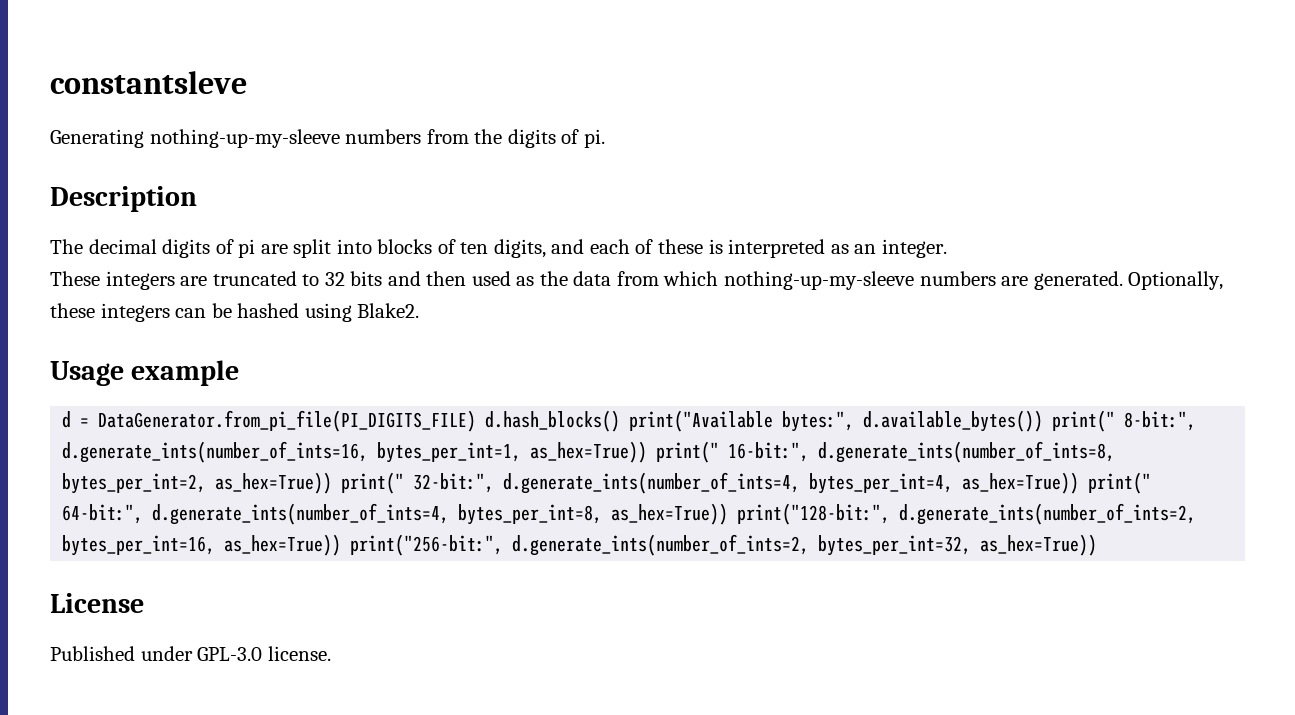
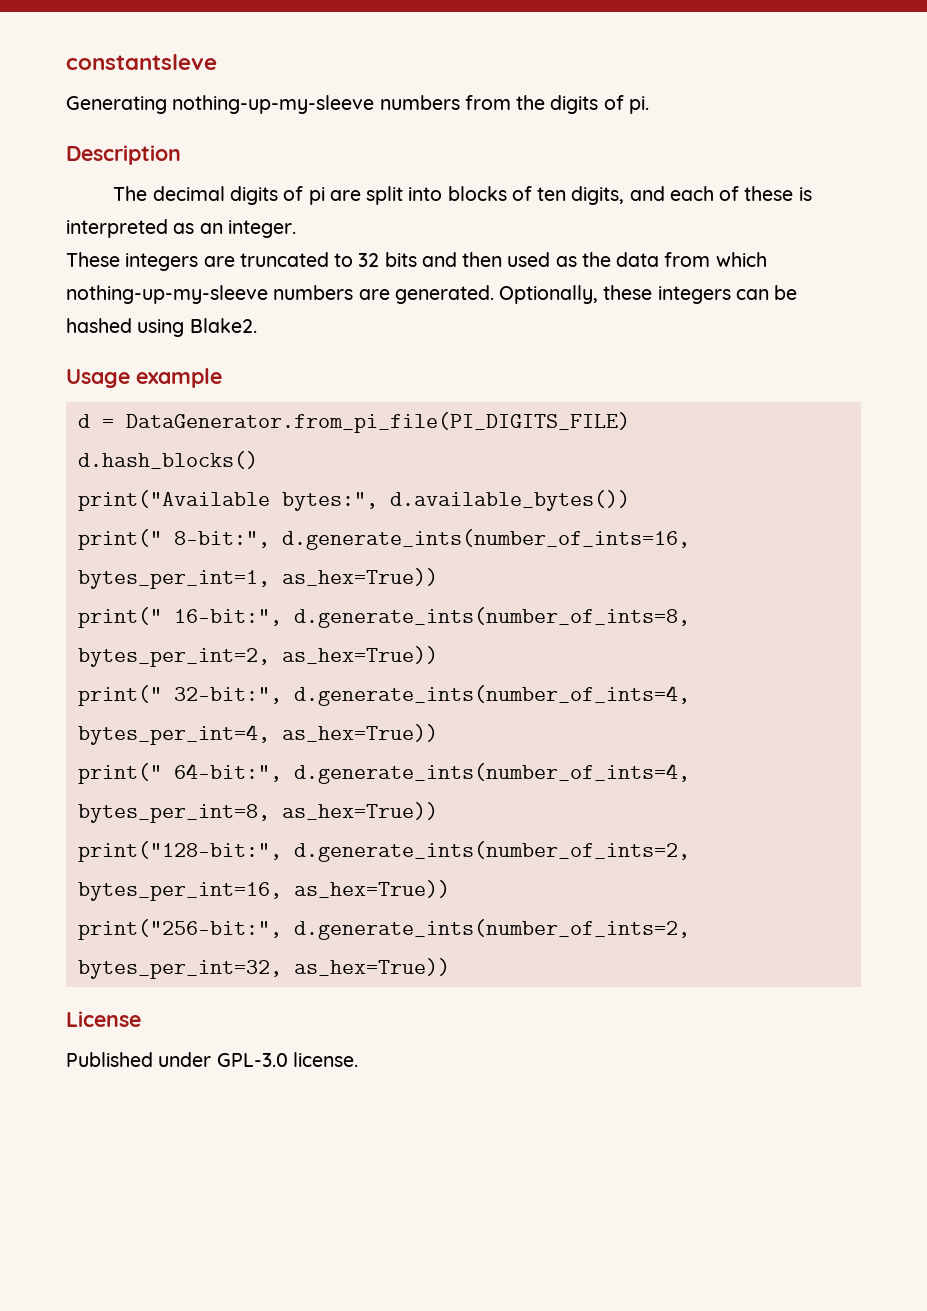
- d = DataGenerator.from_pi_file(PI_DIGITS_FILE) d.hash_blocks() print("Available bytes:", d.available_bytes()) print(" 8-bit:", d.generate_ints(number_of_ints=16, bytes_per_int=1, as_hex=True)) print(" 16-bit:", d.generate_ints(number_of_ints=8, bytes_per_int=2, as_hex=True)) print(" 32-bit:", d.generate_ints(number_of_ints=4, bytes_per_int=4, as_hex=True)) print(" 64-bit:", d.generate_ints(number_of_ints=4, bytes_per_int=8, as_hex=True)) print("128-bit:", d.generate_ints(number_of_ints=2, bytes_per_int=16, as_hex=True)) print("256-bit:", d.generate_ints(number_of_ints=2, bytes_per_int=32, as_hex=True))
+ d = DataGenerator.from_pi_file(PI_DIGITS_FILE)
+ d.hash_blocks()
+ print("Available bytes:", d.available_bytes())
+ print(" 8-bit:", d.generate_ints(number_of_ints=16, bytes_per_int=1, as_hex=True))
+ print(" 16-bit:", d.generate_ints(number_of_ints=8, bytes_per_int=2, as_hex=True))
+ print(" 32-bit:", d.generate_ints(number_of_ints=4, bytes_per_int=4, as_hex=True))
+ print(" 64-bit:", d.generate_ints(number_of_ints=4, bytes_per_int=8, as_hex=True))
+ print("128-bit:", d.generate_ints(number_of_ints=2, bytes_per_int=16, as_hex=True))
+ print("256-bit:", d.generate_ints(number_of_ints=2, bytes_per_int=32, as_hex=True))

